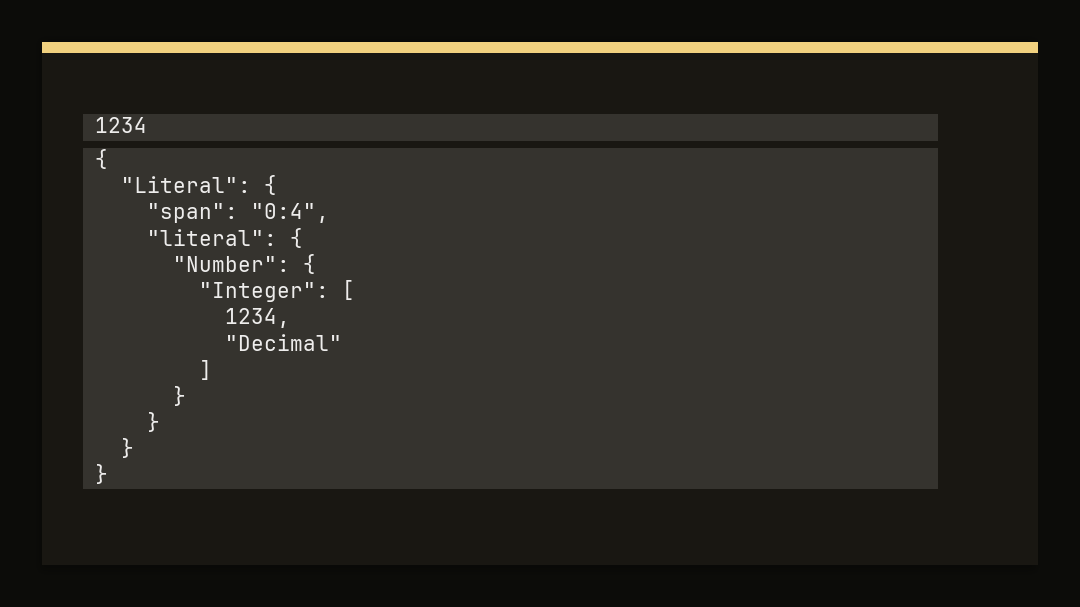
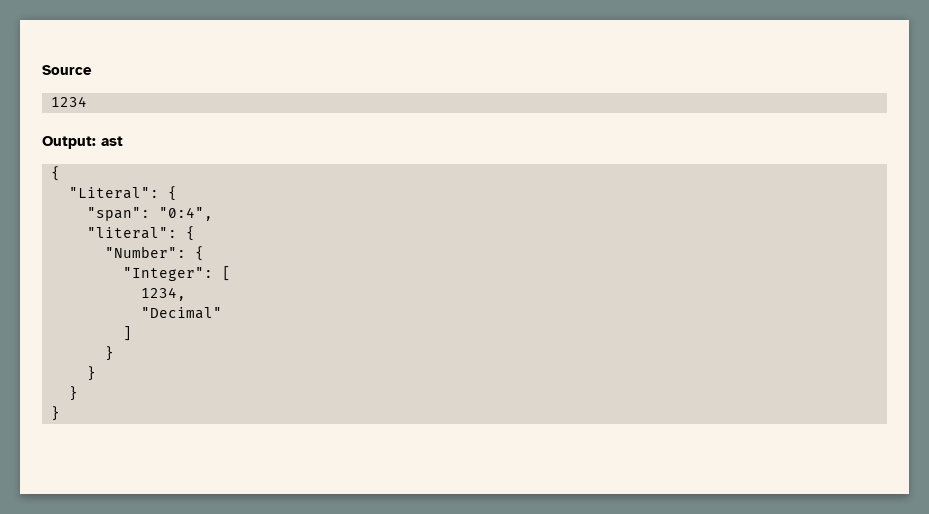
+ Source
+ Output: ast

